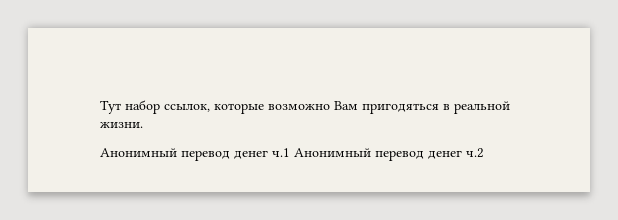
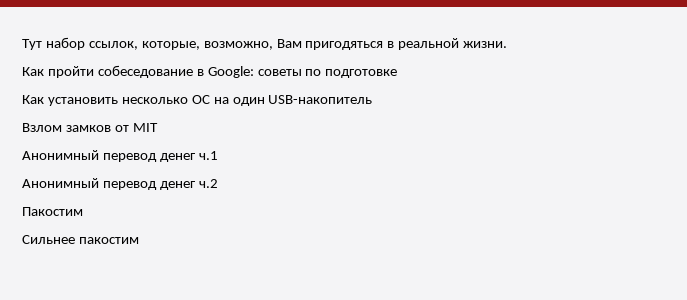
- Тут набор ссылок, которые возможно Вам пригодяться в реальной жизни.
+ Тут набор ссылок, которые, возможно, Вам пригодяться в реальной жизни.
+ Как пройти собеседование в Google: советы по подготовке
+ Как установить несколько ОС на один USB-накопитель
+ Взлом замков от MIT
- Анонимный перевод денег ч.1 Анонимный перевод денег ч.2
+ Анонимный перевод денег ч.1
+ Анонимный перевод денег ч.2
+ Пакостим
+ Сильнее пакостим

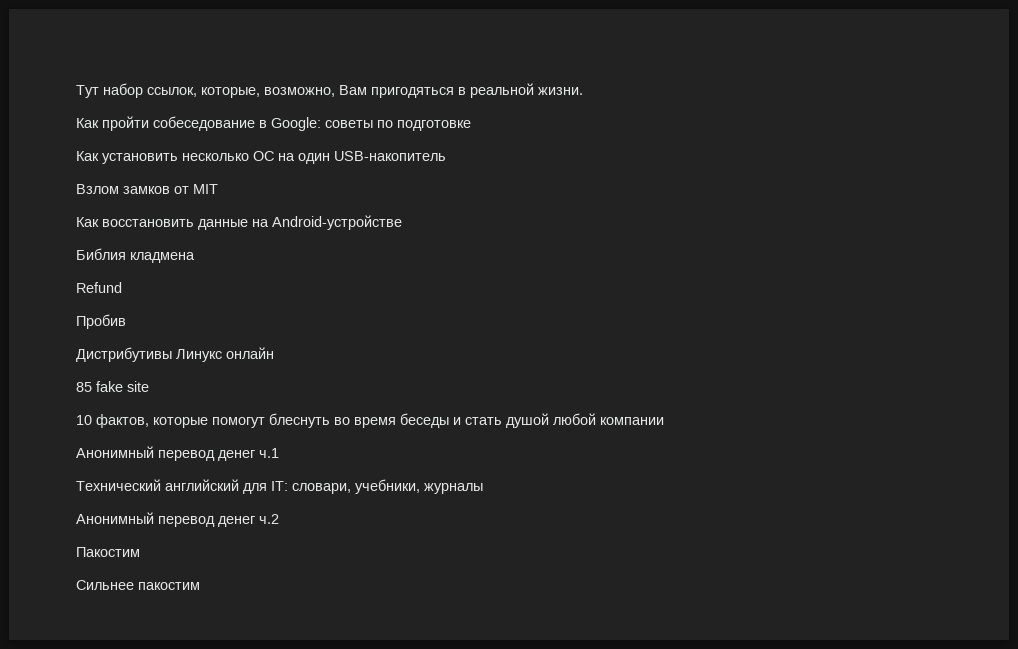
+ Как восстановить данные на Android-устройстве
+ Библия кладмена
+ Refund
+ Пробив
+ Дистрибутивы Линукс онлайн
+ 85 fake site
+ 10 фактов, которые помогут блеснуть во время беседы и стать душой любой компании
  Анонимный перевод денег ч.1
+ Технический английский для IT: словари, учебники, журналы

